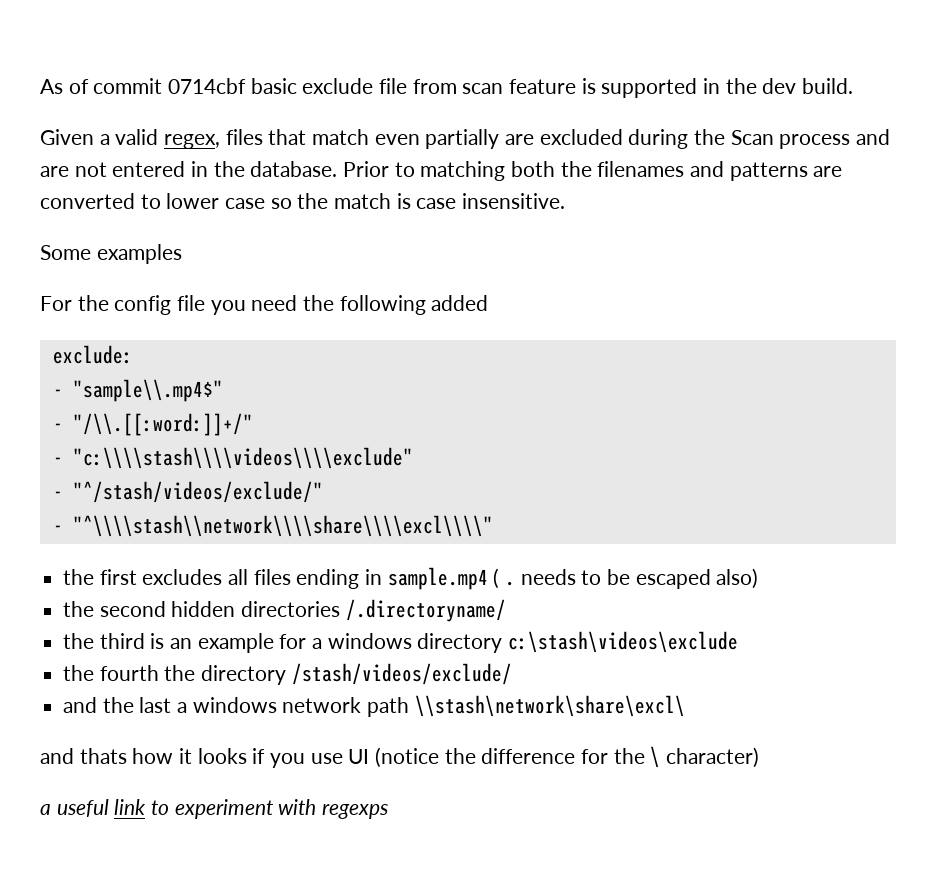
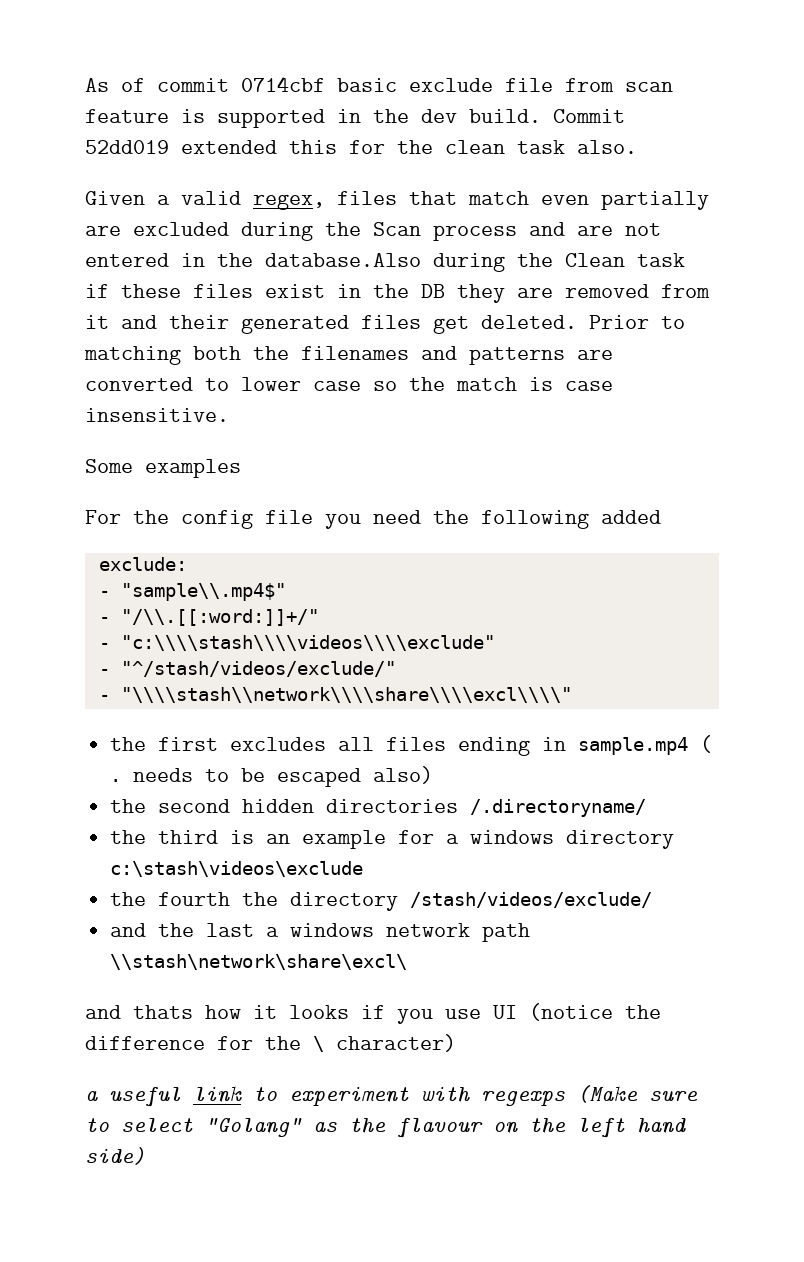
+ Commit 52dd019 extended this for the clean task also.
- Given a valid regex, files that match even partially are excluded during the Scan process and are not entered in the database.
+ Given a valid regex, files that match even partially are excluded during the Scan process and are not entered in the database.Also during the Clean task if these files exist in the DB they are removed from it and their generated files get deleted.
- - "^\\\\stash\\network\\\\share\\\\excl\\\\"
+ - "\\\\stash\\network\\\\share\\\\excl\\\\"
- a useful link to experiment with regexps
+ a useful link to experiment with regexps (Make sure to select "Golang" as the flavour on the left hand side)

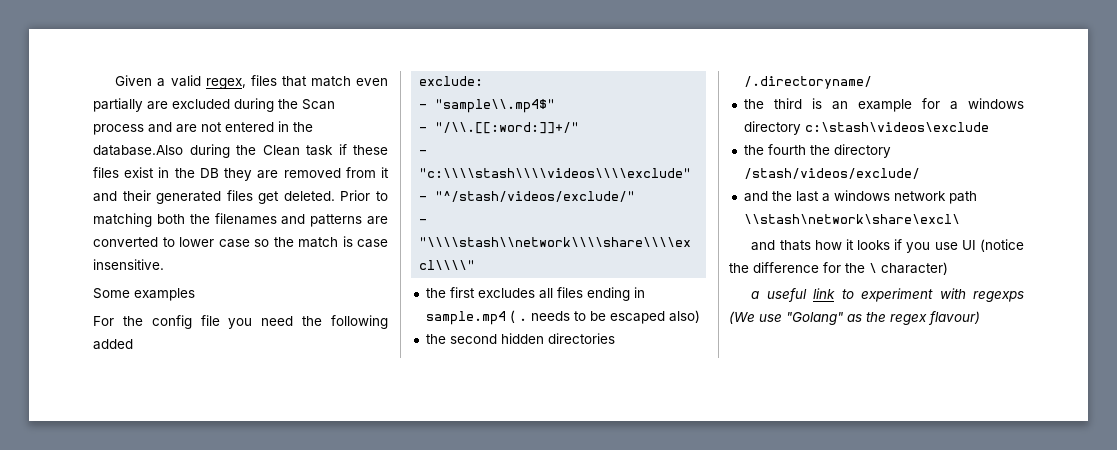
- As of commit 0714cbf basic exclude file from scan feature is supported in the dev build. Commit 52dd019 extended this for the clean task also.
- a useful link to experiment with regexps (Make sure to select "Golang" as the flavour on the left hand side)
+ a useful link to experiment with regexps (We use "Golang" as the regex flavour)

